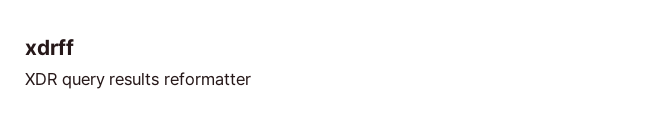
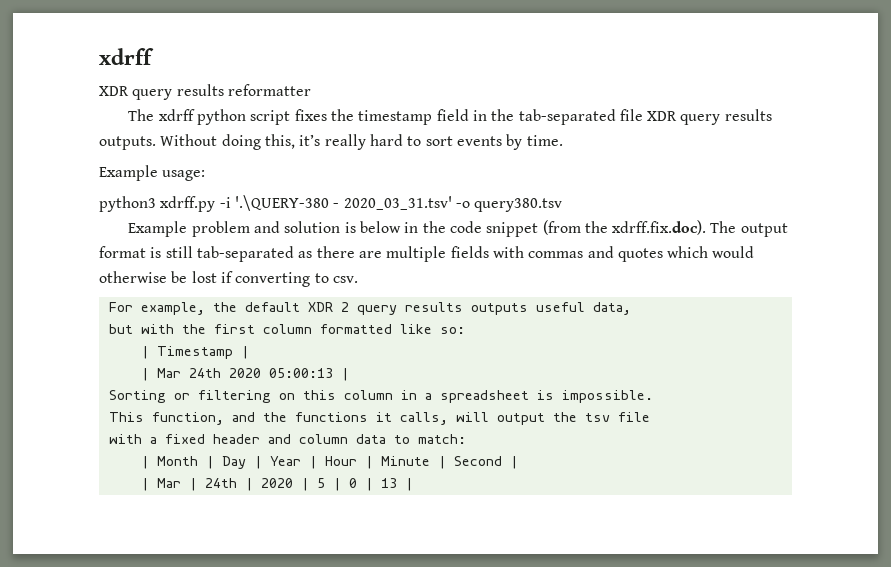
+ The xdrff python script fixes the timestamp field in the tab-separated file XDR query results outputs. Without doing this, it’s really hard to sort events by time.
+ Example usage:
+ python3 xdrff.py -i '.\QUERY-380 - 2020_03_31.tsv' -o query380.tsv
+ Example problem and solution is below in the code snippet (from the xdrff.fix.doc). The output format is still tab-separated as there are multiple fields with commas and quotes which would otherwise be lost if converting to csv.
+ For example, the default XDR 2 query results outputs useful data,
+ but with the first column formatted like so:
+ | Timestamp |
+ | Mar 24th 2020 05:00:13 |
+ Sorting or filtering on this column in a spreadsheet is impossible.
+ This function, and the functions it calls, will output the tsv file
+ with a fixed header and column data to match:
+ | Month | Day | Year | Hour | Minute | Second |
+ | Mar | 24th | 2020 | 5 | 0 | 13 |

